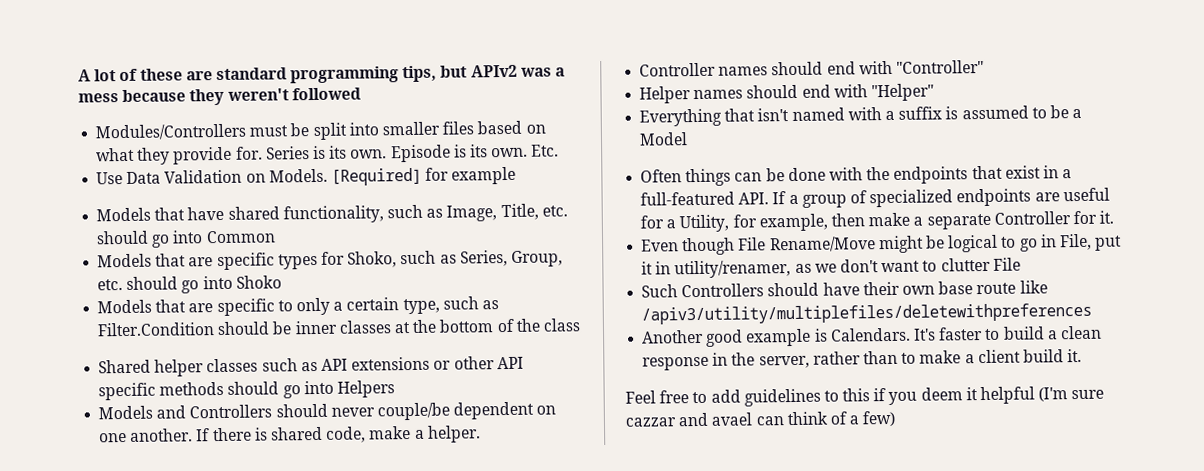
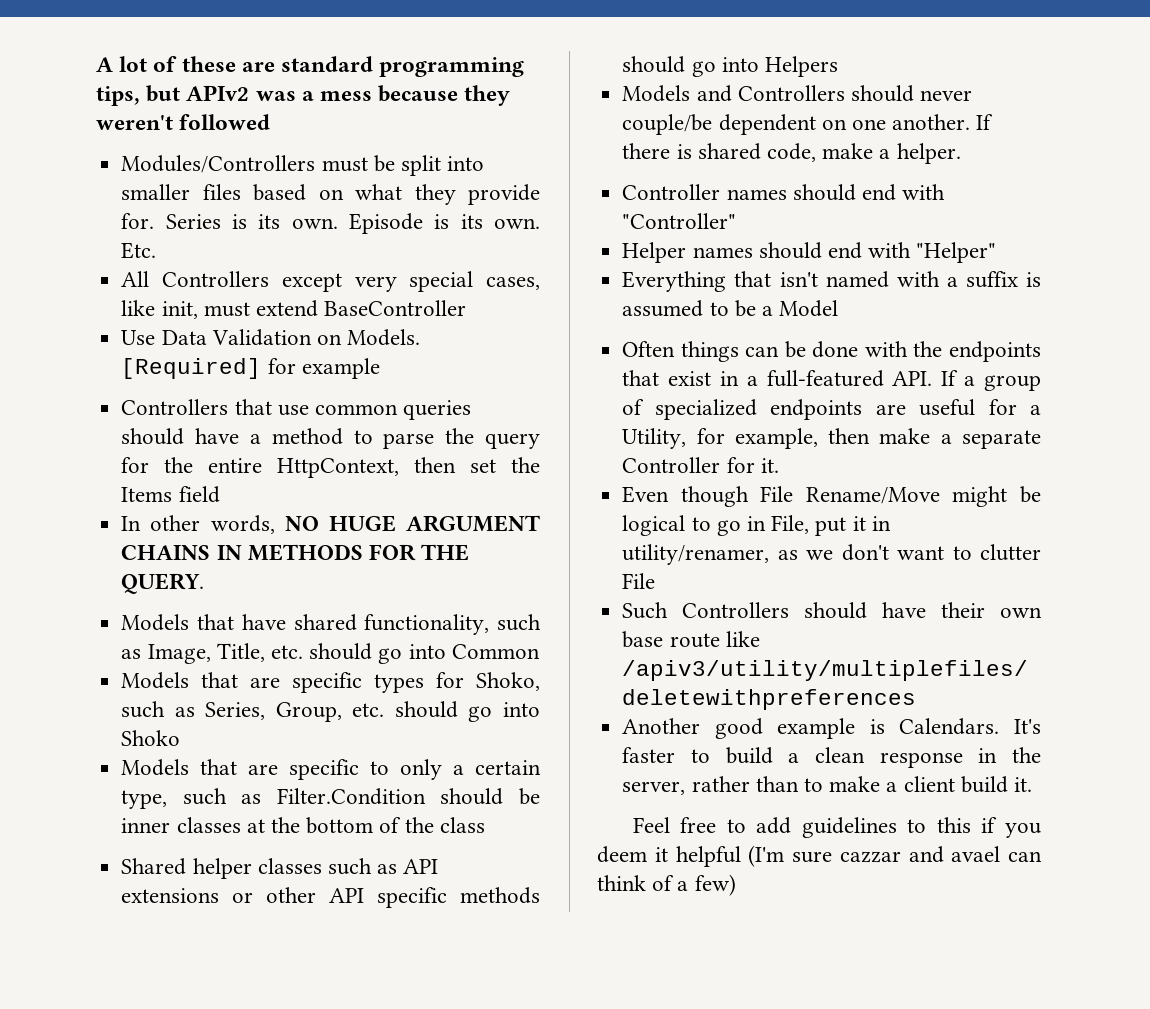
+ All Controllers except very special cases, like init, must extend BaseController
+ Controllers that use common queries should have a method to parse the query for the entire HttpContext, then set the Items field
+ In other words, NO HUGE ARGUMENT CHAINS IN METHODS FOR THE QUERY.

